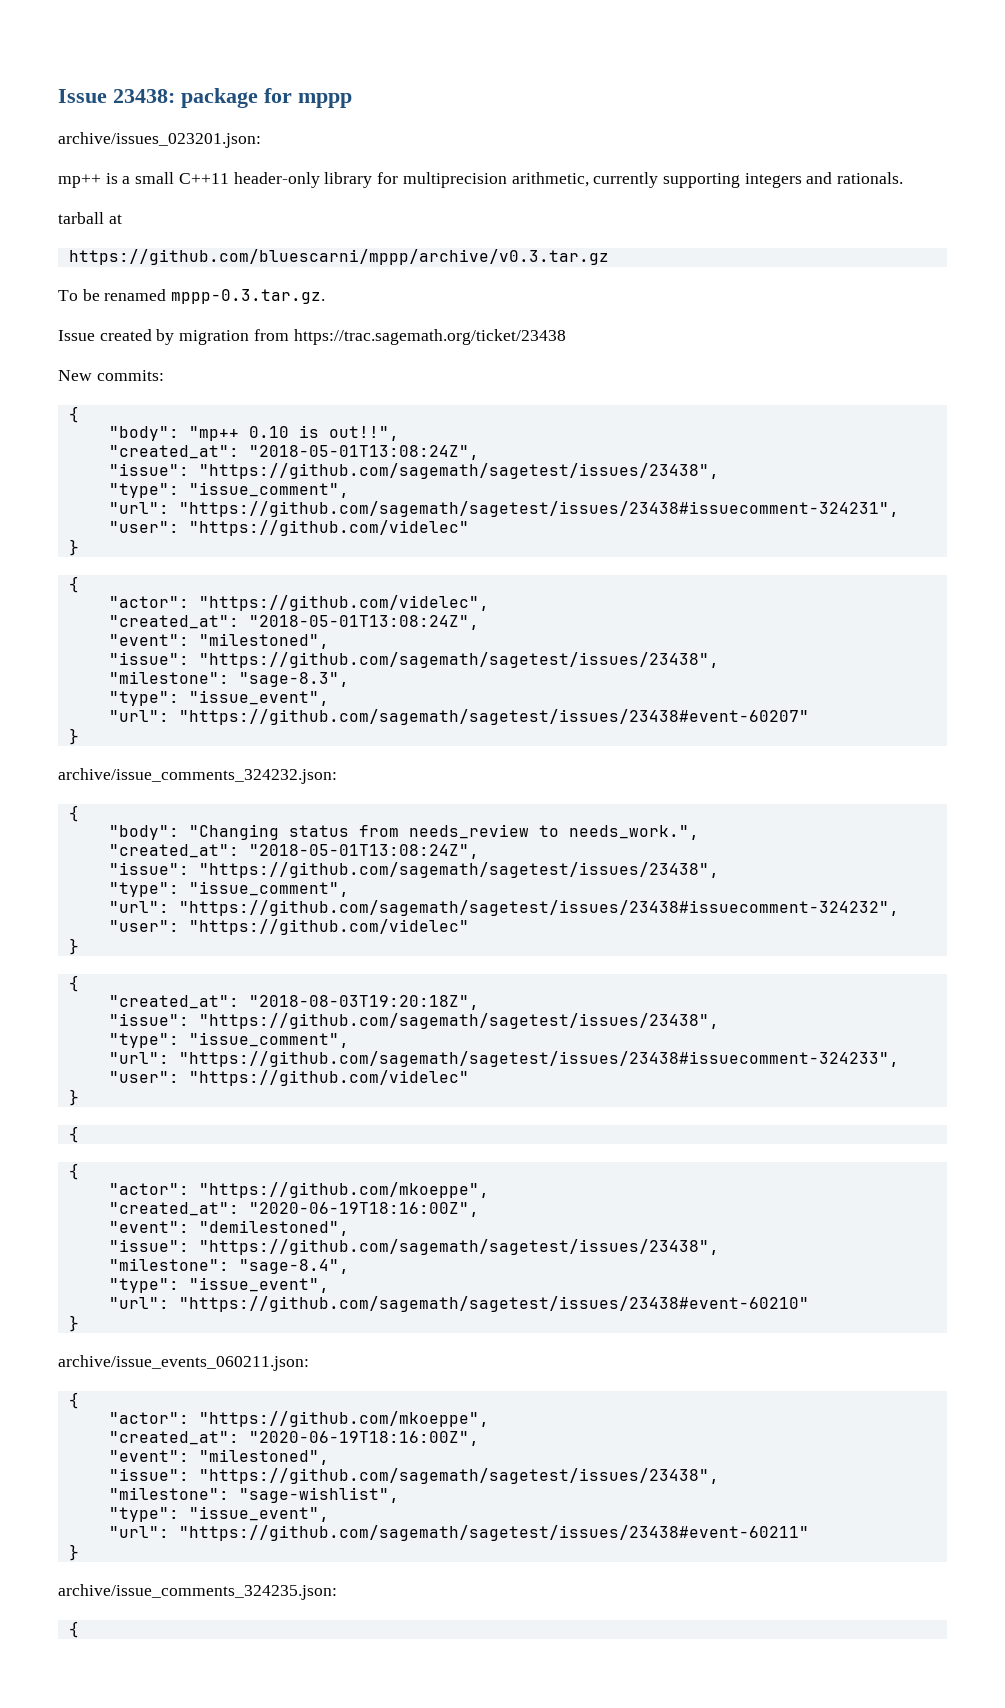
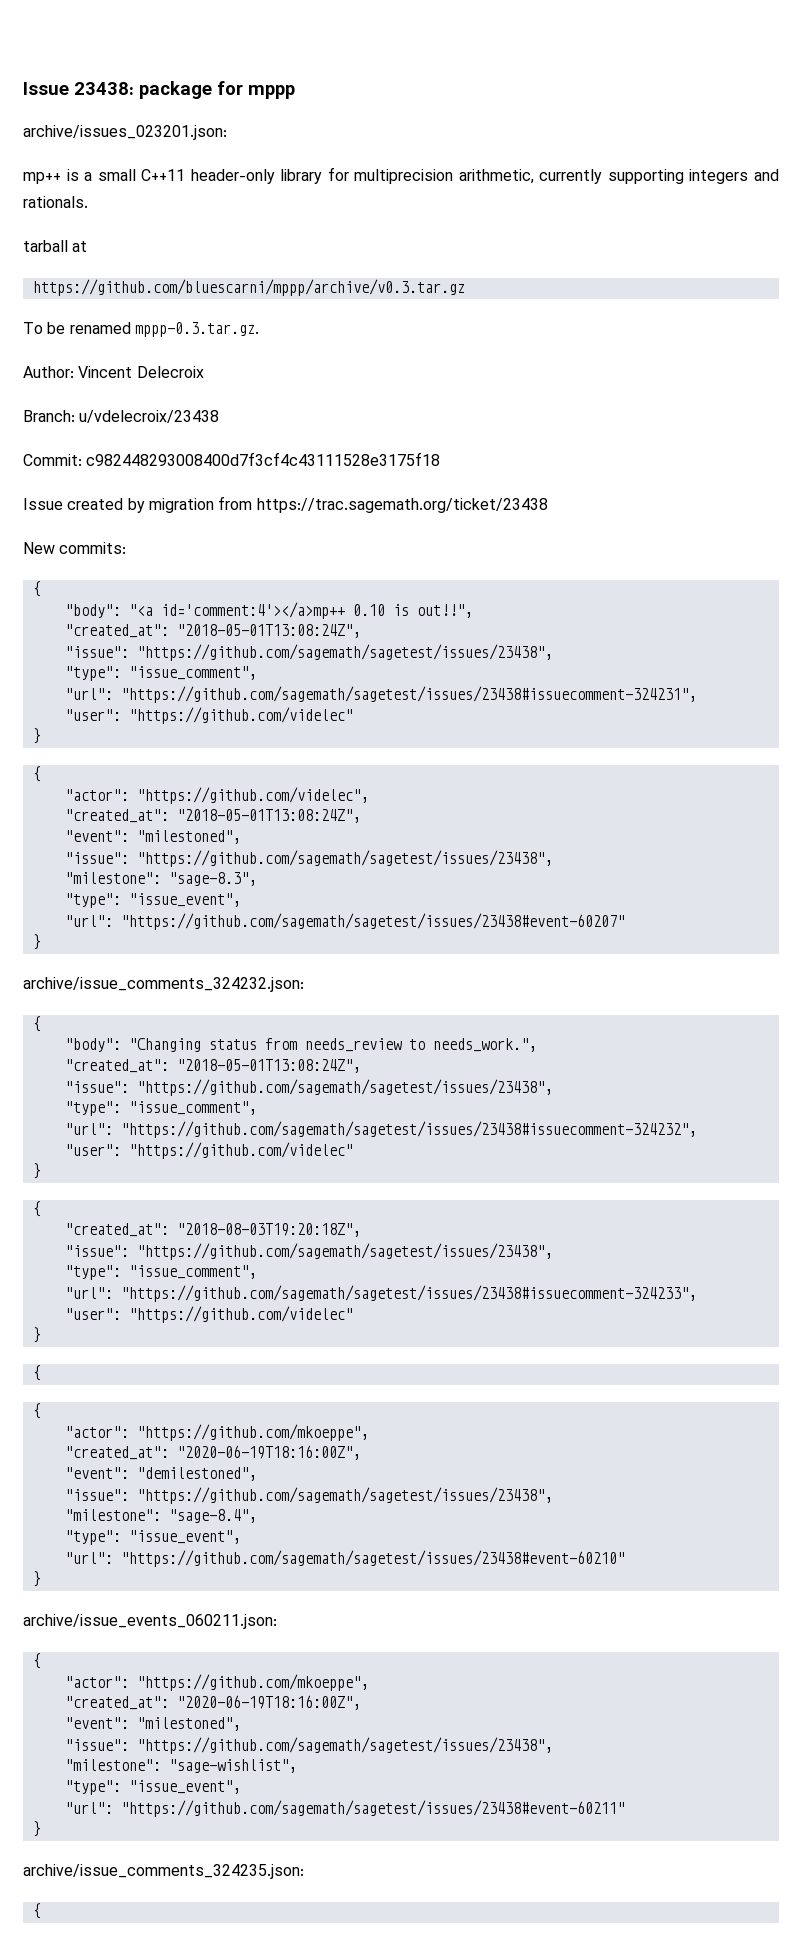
+ Author: Vincent Delecroix
+ Branch: u/vdelecroix/23438
+ Commit: c982448293008400d7f3cf4c43111528e3175f18
- "body": "mp++ 0.10 is out!!",
+ "body": "<a id='comment:4'></a>mp++ 0.10 is out!!",

